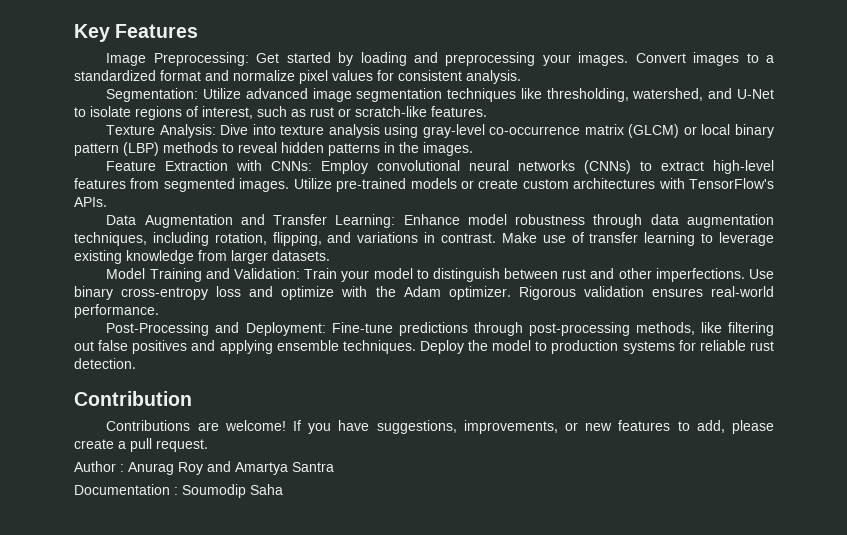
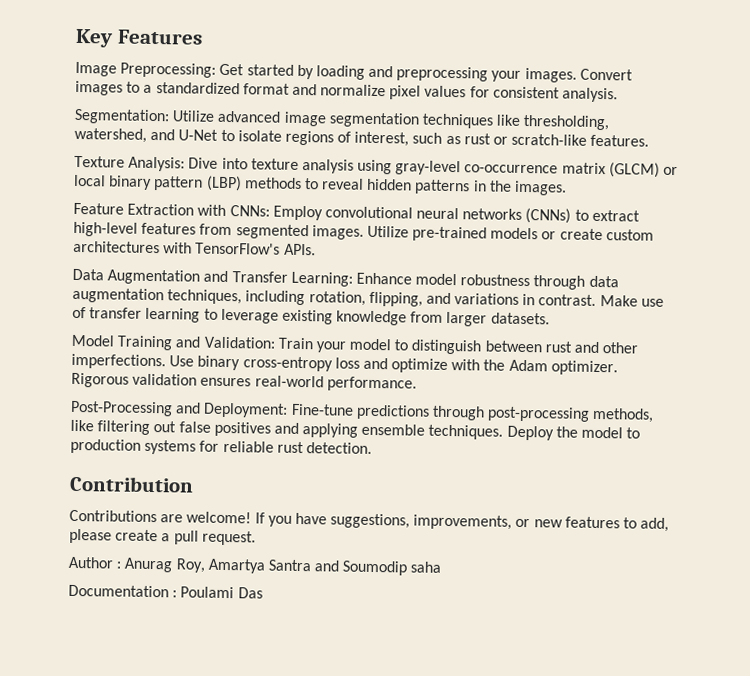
- Author : Anurag Roy and Amartya Santra
+ Author : Anurag Roy, Amartya Santra and Soumodip saha
- Documentation : Soumodip Saha
+ Documentation : Poulami Das

